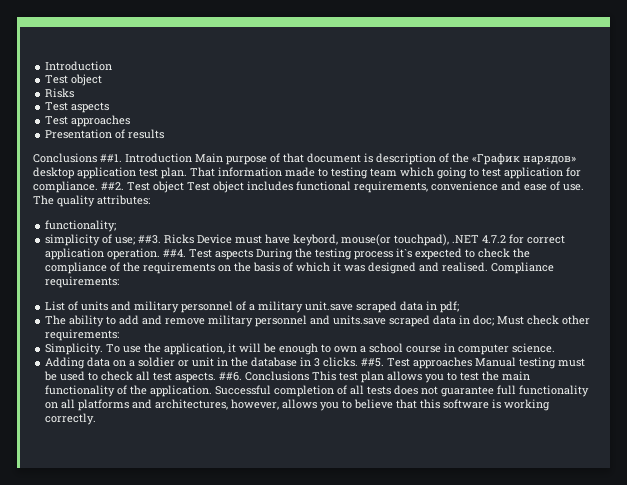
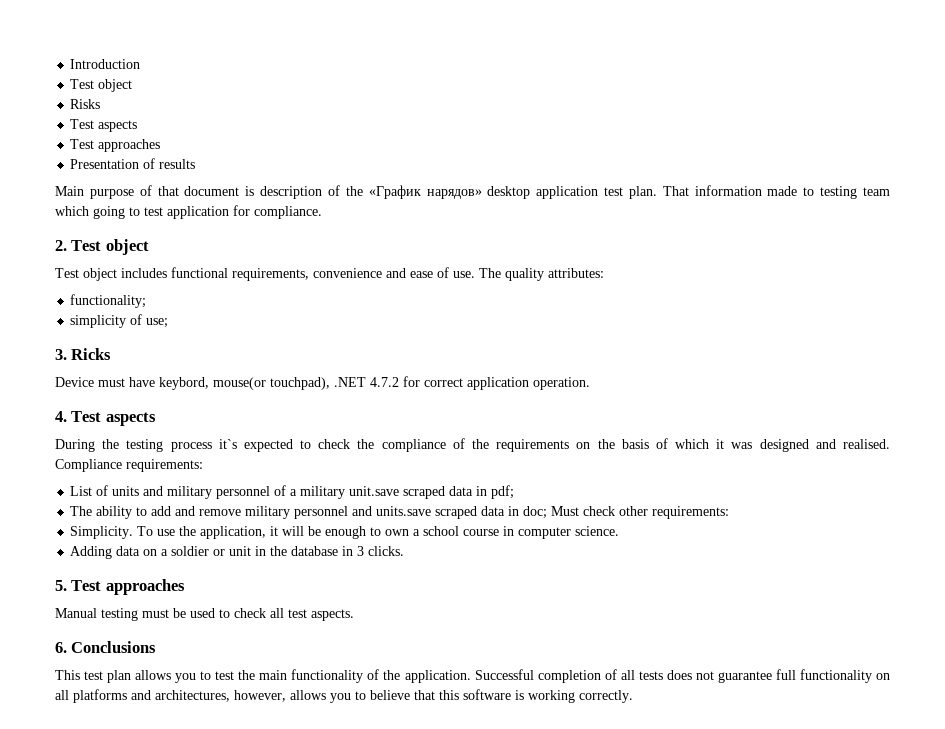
- Conclusions ##1. Introduction Main purpose of that document is description of the «График нарядов» desktop application test plan.
+ Main purpose of that document is description of the «График нарядов» desktop application test plan.
- That information made to testing team which going to test application for compliance. ##2. Test object Test object includes functional requirements, convenience and ease of use.
+ That information made to testing team which going to test application for compliance.
+ 2. Test object
+ Test object includes functional requirements, convenience and ease of use.
- simplicity of use; ##3. Ricks Device must have keybord, mouse(or touchpad), .NET 4.7.2 for correct application operation. ##4. Test aspects During the testing process it`s expected to check the compliance of the requirements on the basis of which it was designed and realised.
+ simplicity of use;
+ 3. Ricks
+ Device must have keybord, mouse(or touchpad), .NET 4.7.2 for correct application operation.
+ 4. Test aspects
+ During the testing process it`s expected to check the compliance of the requirements on the basis of which it was designed and realised.
- Adding data on a soldier or unit in the database in 3 clicks. ##5. Test approaches Manual testing must be used to check all test aspects. ##6. Conclusions This test plan allows you to test the main functionality of the application.
+ Adding data on a soldier or unit in the database in 3 clicks.
+ 5. Test approaches
+ Manual testing must be used to check all test aspects.
+ 6. Conclusions
+ This test plan allows you to test the main functionality of the application.

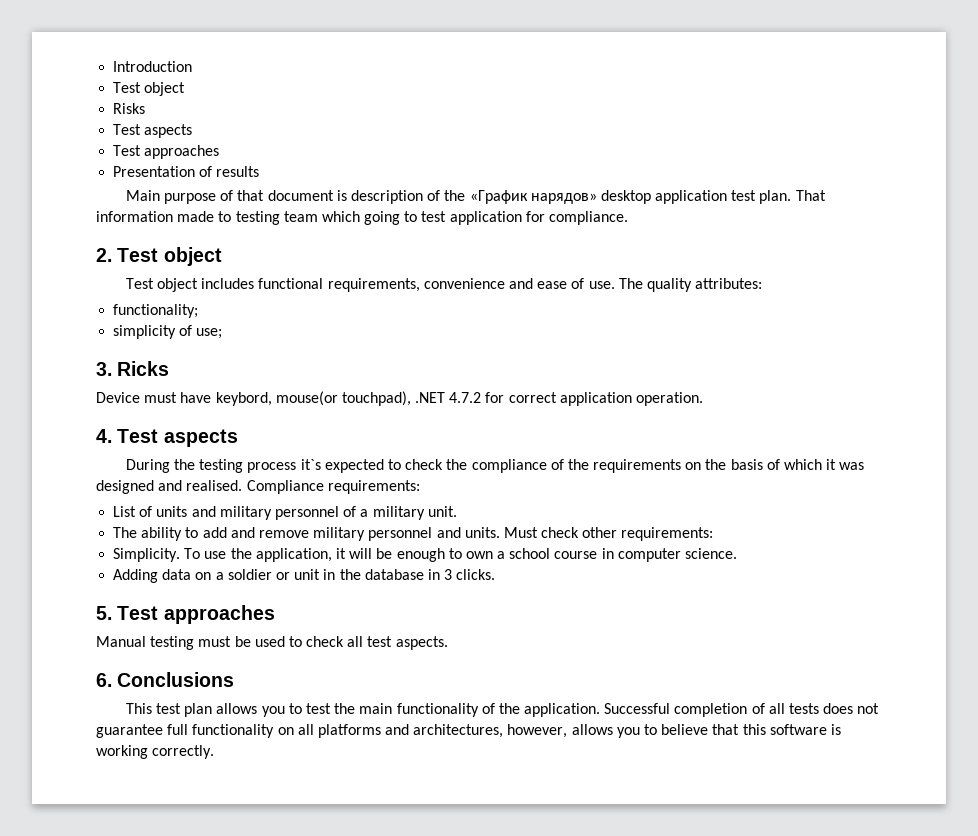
- List of units and military personnel of a military unit.save scraped data in pdf;
+ List of units and military personnel of a military unit.
- The ability to add and remove military personnel and units.save scraped data in doc; Must check other requirements:
+ The ability to add and remove military personnel and units. Must check other requirements:

